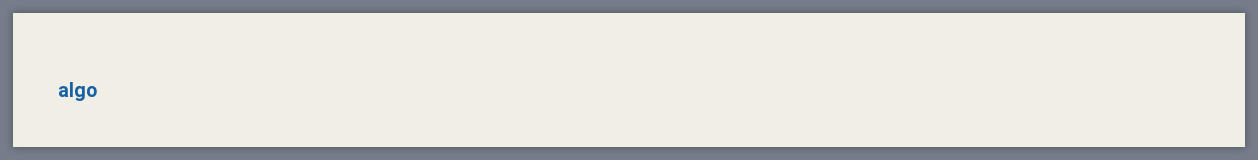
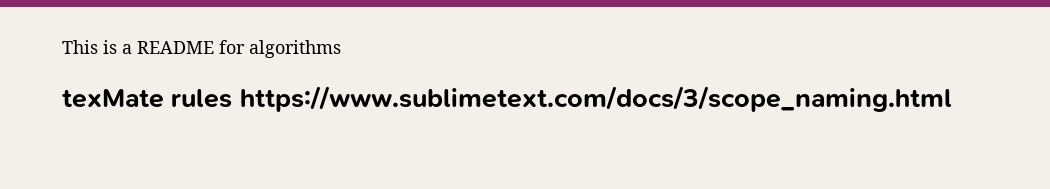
- algo
+ This is a README for algorithms
+ texMate rules https://www.sublimetext.com/docs/3/scope_naming.html

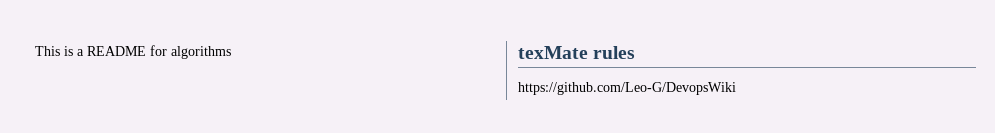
- texMate rules https://www.sublimetext.com/docs/3/scope_naming.html
+ texMate rules
+ https://github.com/Leo-G/DevopsWiki

